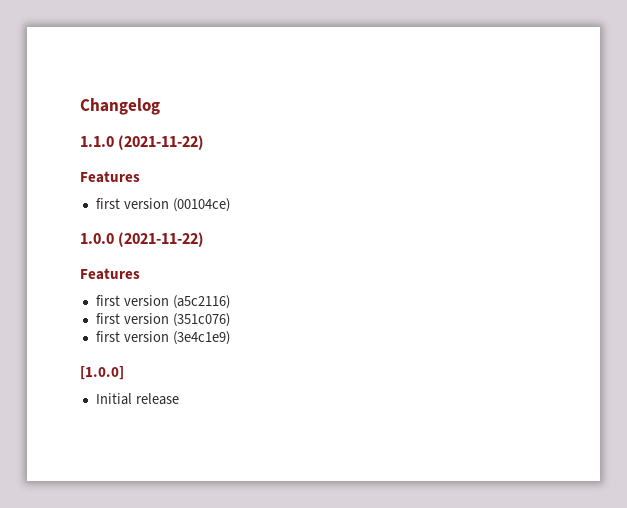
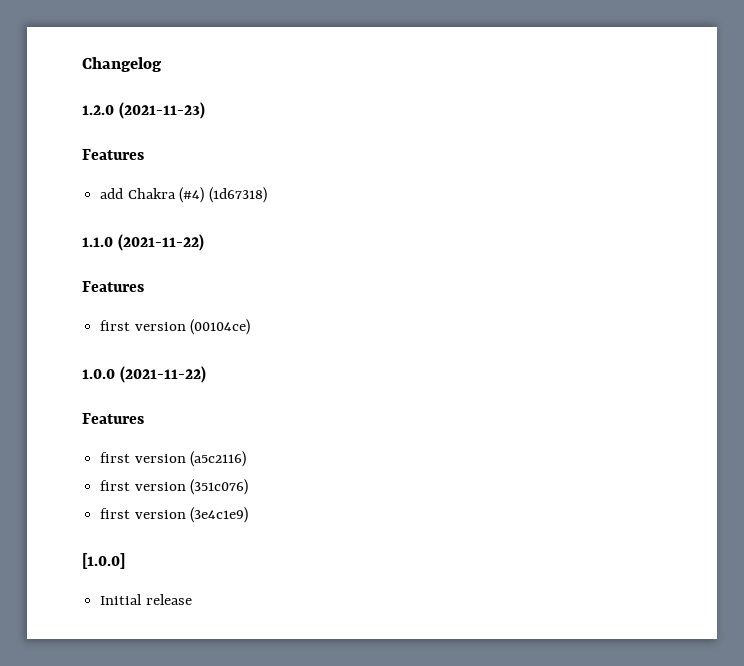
+ 1.2.0 (2021-11-23)
+ Features
+ add Chakra (#4) (1d67318)

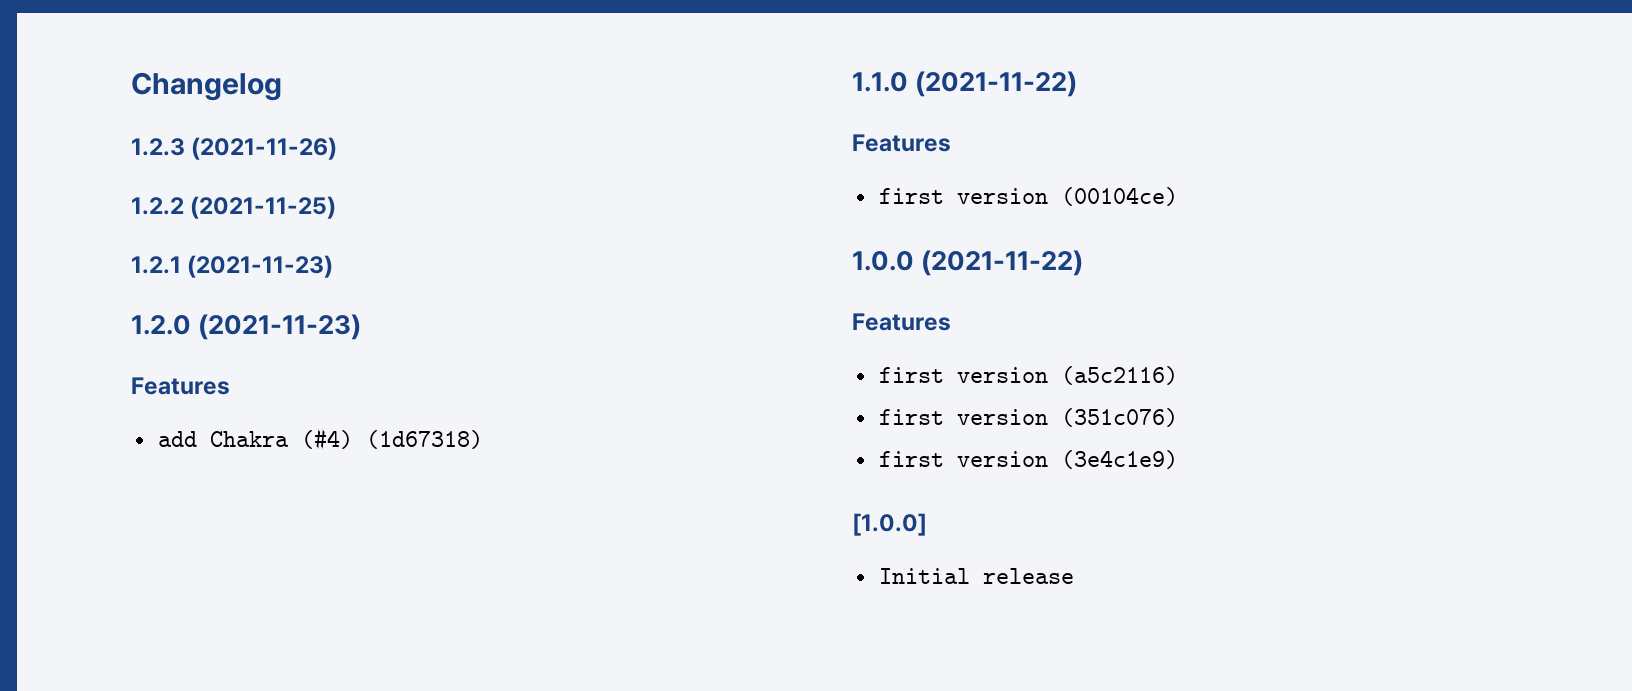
+ 1.2.3 (2021-11-26)
+ 1.2.2 (2021-11-25)
+ 1.2.1 (2021-11-23)

